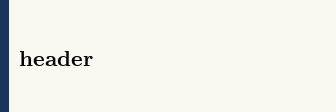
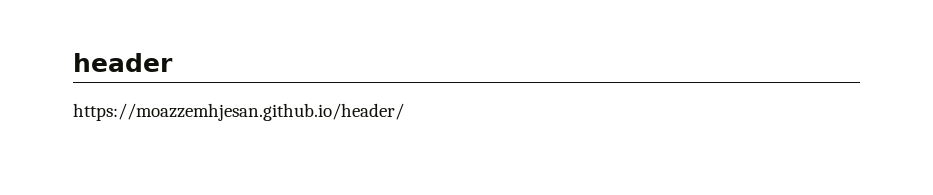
+ https://moazzemhjesan.github.io/header/

